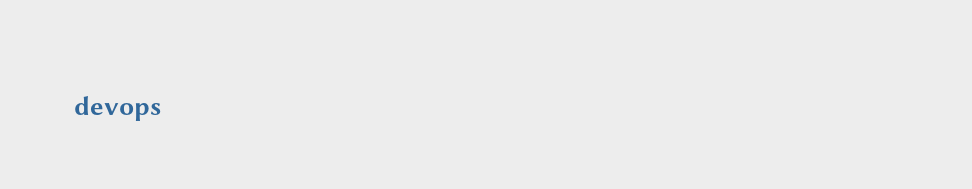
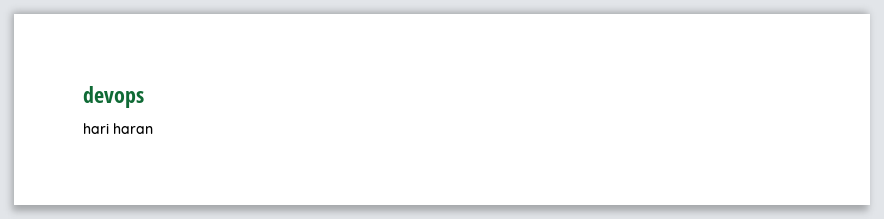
+ hari haran

